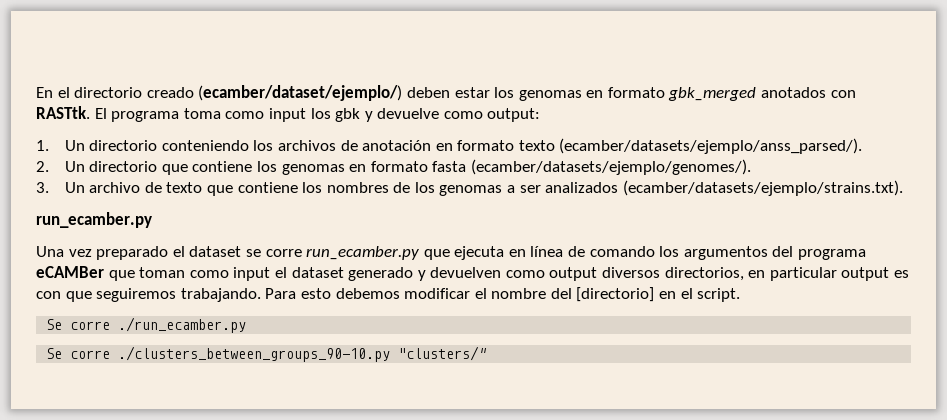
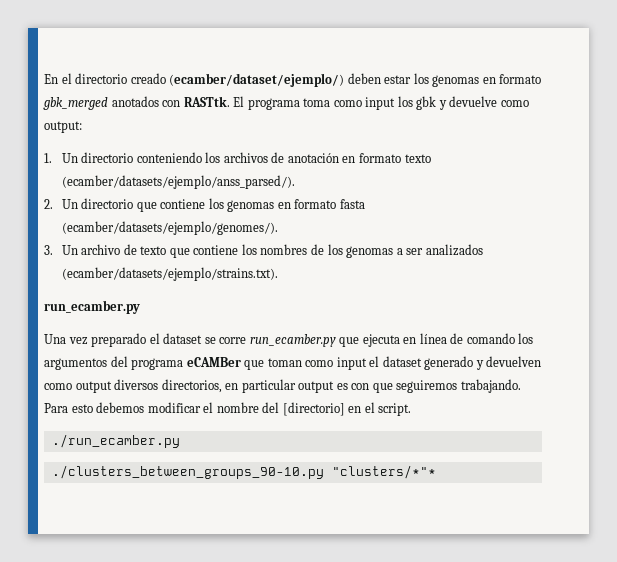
- Se corre ./run_ecamber.py
+ ./run_ecamber.py
- Se corre ./clusters_between_groups_90-10.py "clusters/"
+ ./clusters_between_groups_90-10.py "clusters/*"*

